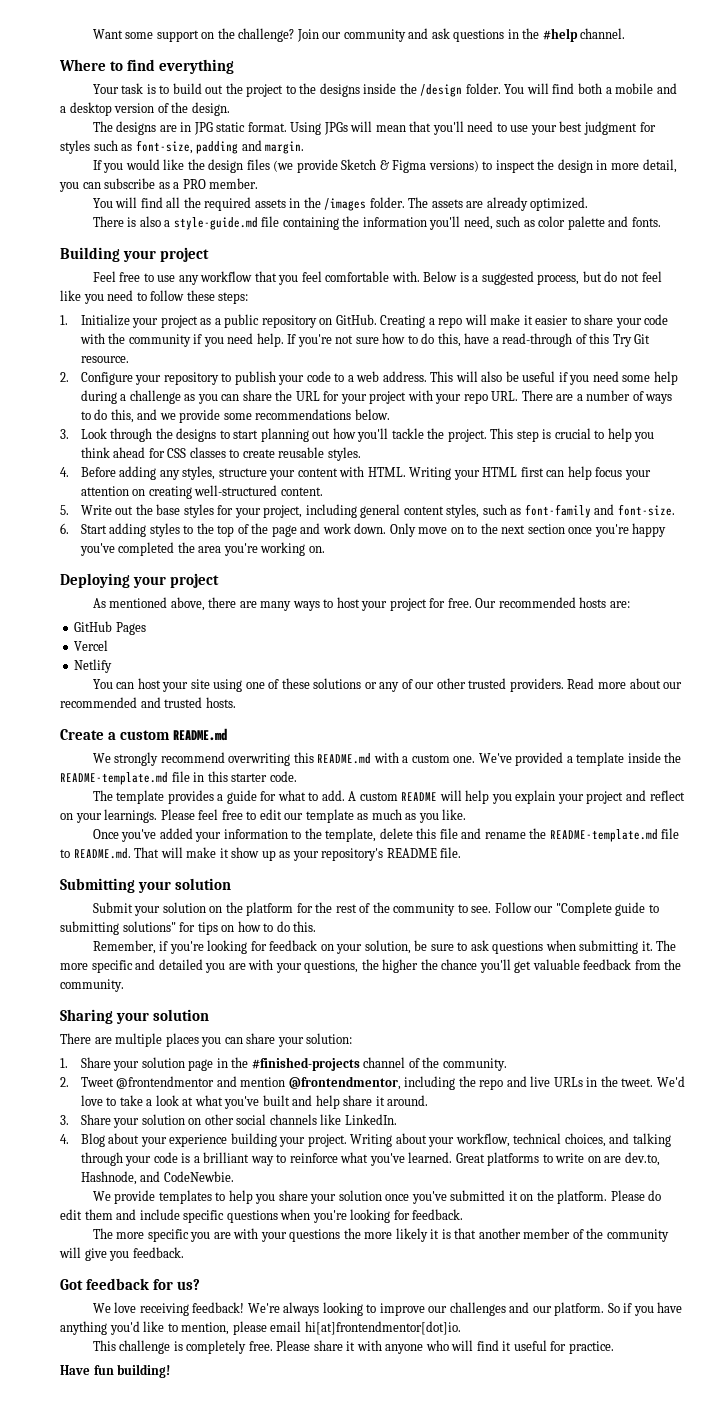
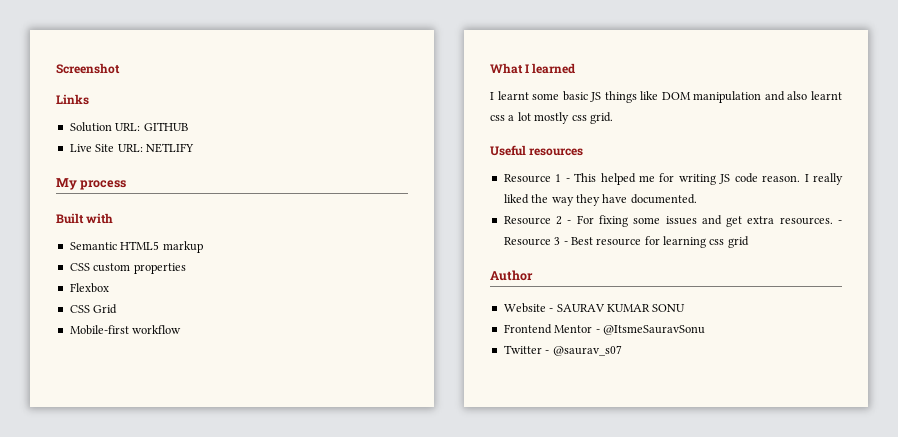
- Want some support on the challenge? Join our community and ask questions in the #help channel.
- Where to find everything
- Your task is to build out the project to the designs inside the /design folder. You will find both a mobile and a desktop version of the design.
- The designs are in JPG static format. Using JPGs will mean that you'll need to use your best judgment for styles such as font-size, padding and margin.
- If you would like the design files (we provide Sketch & Figma versions) to inspect the design in more detail, you can subscribe as a PRO member.
- You will find all the required assets in the /images folder. The assets are already optimized.
- There is also a style-guide.md file containing the information you'll need, such as color palette and fonts.
- Building your project
- Feel free to use any workflow that you feel comfortable with. Below is a suggested process, but do not feel like you need to follow these steps:
- 1. Initialize your project as a public repository on GitHub. Creating a repo will make it easier to share your code with the community if you need help. If you're not sure how to do this, have a read-through of this Try Git resource.
- 2. Configure your repository to publish your code to a web address. This will also be useful if you need some help during a challenge as you can share the URL for your project with your repo URL. There are a number of ways to do this, and we provide some recommendations below.
- 3. Look through the designs to start planning out how you'll tackle the project. This step is crucial to help you think ahead for CSS classes to create reusable styles.
- 4. Before adding any styles, structure your content with HTML. Writing your HTML first can help focus your attention on creating well-structured content.
- 5. Write out the base styles for your project, including general content styles, such as font-family and font-size.
- 6. Start adding styles to the top of the page and work down. Only move on to the next section once you're happy you've completed the area you're working on.
- Deploying your project
- As mentioned above, there are many ways to host your project for free. Our recommended hosts are:
- GitHub Pages
- Vercel
- Netlify
- You can host your site using one of these solutions or any of our other trusted providers. Read more about our recommended and trusted hosts.
- Create a custom README.md
- We strongly recommend overwriting this README.md with a custom one. We've provided a template inside the README-template.md file in this starter code.
- The template provides a guide for what to add. A custom README will help you explain your project and reflect on your learnings. Please feel free to edit our template as much as you like.
- Once you've added your information to the template, delete this file and rename the README-template.md file to README.md. That will make it show up as your repository's README file.
- Submitting your solution
- Submit your solution on the platform for the rest of the community to see. Follow our "Complete guide to submitting solutions" for tips on how to do this.
- Remember, if you're looking for feedback on your solution, be sure to ask questions when submitting it. The more specific and detailed you are with your questions, the higher the chance you'll get valuable feedback from the community.
- Sharing your solution
- There are multiple places you can share your solution:
- 1. Share your solution page in the #finished-projects channel of the community.
- 2. Tweet @frontendmentor and mention @frontendmentor, including the repo and live URLs in the tweet. We'd love to take a look at what you've built and help share it around.
- 3. Share your solution on other social channels like LinkedIn.
- 4. Blog about your experience building your project. Writing about your workflow, technical choices, and talking through your code is a brilliant way to reinforce what you've learned. Great platforms to write on are dev.to, Hashnode, and CodeNewbie.
- We provide templates to help you share your solution once you've submitted it on the platform. Please do edit them and include specific questions when you're looking for feedback.
- The more specific you are with your questions the more likely it is that another member of the community will give you feedback.
- Got feedback for us?
- We love receiving feedback! We're always looking to improve our challenges and our platform. So if you have anything you'd like to mention, please email hi[at]frontendmentor[dot]io.
- This challenge is completely free. Please share it with anyone who will find it useful for practice.
- Have fun building!
+ Screenshot
+ Links
+ Solution URL: GITHUB
+ Live Site URL: NETLIFY
+ My process
+ Built with
+ Semantic HTML5 markup
+ CSS custom properties
+ Flexbox
+ CSS Grid
+ Mobile-first workflow
+ What I learned
+ I learnt some basic JS things like DOM manipulation and also learnt css a lot mostly css grid.
+ Useful resources
+ Resource 1 - This helped me for writing JS code reason. I really liked the way they have documented.
+ Resource 2 - For fixing some issues and get extra resources. - Resource 3 - Best resource for learning css grid
+ Author
+ Website - SAURAV KUMAR SONU
+ Frontend Mentor - @ItsmeSauravSonu
+ Twitter - @saurav_s07

